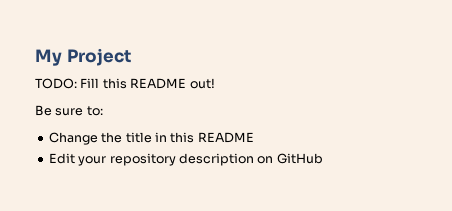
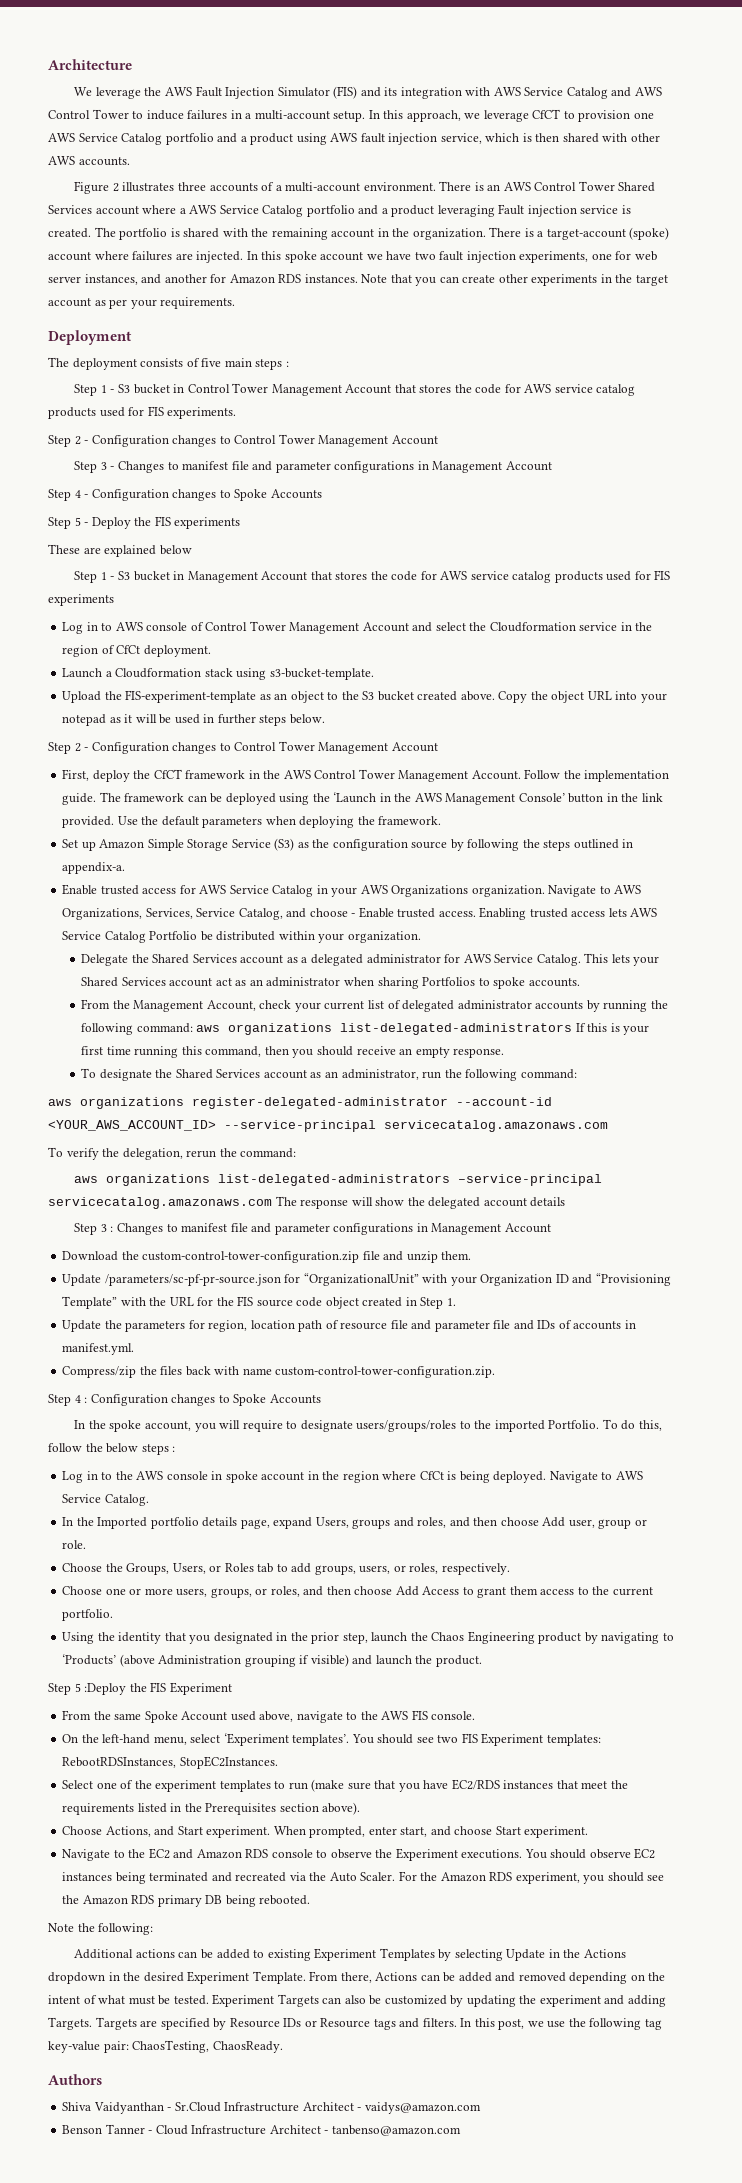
- My Project
- TODO: Fill this README out!
- Be sure to:
- Change the title in this README
- Edit your repository description on GitHub
+ Architecture
+ We leverage the AWS Fault Injection Simulator (FIS) and its integration with AWS Service Catalog and AWS Control Tower to induce failures in a multi-account setup. In this approach, we leverage CfCT to provision one AWS Service Catalog portfolio and a product using AWS fault injection service, which is then shared with other AWS accounts.
+ Figure 2 illustrates three accounts of a multi-account environment. There is an AWS Control Tower Shared Services account where a AWS Service Catalog portfolio and a product leveraging Fault injection service is created. The portfolio is shared with the remaining account in the organization. There is a target-account (spoke) account where failures are injected. In this spoke account we have two fault injection experiments, one for web server instances, and another for Amazon RDS instances. Note that you can create other experiments in the target account as per your requirements.
+ Deployment
+ The deployment consists of five main steps :
+ Step 1 - S3 bucket in Control Tower Management Account that stores the code for AWS service catalog products used for FIS experiments.
+ Step 2 - Configuration changes to Control Tower Management Account
+ Step 3 - Changes to manifest file and parameter configurations in Management Account
+ Step 4 - Configuration changes to Spoke Accounts
+ Step 5 - Deploy the FIS experiments
+ These are explained below
+ Step 1 - S3 bucket in Management Account that stores the code for AWS service catalog products used for FIS experiments
+ Log in to AWS console of Control Tower Management Account and select the Cloudformation service in the region of CfCt deployment.
+ Launch a Cloudformation stack using s3-bucket-template.
+ Upload the FIS-experiment-template as an object to the S3 bucket created above. Copy the object URL into your notepad as it will be used in further steps below.
+ Step 2 - Configuration changes to Control Tower Management Account
+ First, deploy the CfCT framework in the AWS Control Tower Management Account. Follow the implementation guide. The framework can be deployed using the ‘Launch in the AWS Management Console’ button in the link provided. Use the default parameters when deploying the framework.
+ Set up Amazon Simple Storage Service (S3) as the configuration source by following the steps outlined in appendix-a.
+ Enable trusted access for AWS Service Catalog in your AWS Organizations organization. Navigate to AWS Organizations, Services, Service Catalog, and choose - Enable trusted access. Enabling trusted access lets AWS Service Catalog Portfolio be distributed within your organization.
+ Delegate the Shared Services account as a delegated administrator for AWS Service Catalog. This lets your Shared Services account act as an administrator when sharing Portfolios to spoke accounts.
+ From the Management Account, check your current list of delegated administrator accounts by running the following command: aws organizations list-delegated-administrators If this is your first time running this command, then you should receive an empty response.
+ To designate the Shared Services account as an administrator, run the following command:
+ aws organizations register-delegated-administrator --account-id <YOUR_AWS_ACCOUNT_ID> --service-principal servicecatalog.amazonaws.com
+ To verify the delegation, rerun the command:
+ aws organizations list-delegated-administrators –service-principal servicecatalog.amazonaws.com The response will show the delegated account details
+ Step 3 : Changes to manifest file and parameter configurations in Management Account
+ Download the custom-control-tower-configuration.zip file and unzip them.
+ Update /parameters/sc-pf-pr-source.json for “OrganizationalUnit” with your Organization ID and “Provisioning Template” with the URL for the FIS source code object created in Step 1.
+ Update the parameters for region, location path of resource file and parameter file and IDs of accounts in manifest.yml.
+ Compress/zip the files back with name custom-control-tower-configuration.zip.
+ Step 4 : Configuration changes to Spoke Accounts
+ In the spoke account, you will require to designate users/groups/roles to the imported Portfolio. To do this, follow the below steps :
+ Log in to the AWS console in spoke account in the region where CfCt is being deployed. Navigate to AWS Service Catalog.
+ In the Imported portfolio details page, expand Users, groups and roles, and then choose Add user, group or role.
+ Choose the Groups, Users, or Roles tab to add groups, users, or roles, respectively.
+ Choose one or more users, groups, or roles, and then choose Add Access to grant them access to the current portfolio.
+ Using the identity that you designated in the prior step, launch the Chaos Engineering product by navigating to ‘Products’ (above Administration grouping if visible) and launch the product.
+ Step 5 :Deploy the FIS Experiment
+ From the same Spoke Account used above, navigate to the AWS FIS console.
+ On the left-hand menu, select ‘Experiment templates’. You should see two FIS Experiment templates: RebootRDSInstances, StopEC2Instances.
+ Select one of the experiment templates to run (make sure that you have EC2/RDS instances that meet the requirements listed in the Prerequisites section above).
+ Choose Actions, and Start experiment. When prompted, enter start, and choose Start experiment.
+ Navigate to the EC2 and Amazon RDS console to observe the Experiment executions. You should observe EC2 instances being terminated and recreated via the Auto Scaler. For the Amazon RDS experiment, you should see the Amazon RDS primary DB being rebooted.
+ Note the following:
+ Additional actions can be added to existing Experiment Templates by selecting Update in the Actions dropdown in the desired Experiment Template. From there, Actions can be added and removed depending on the intent of what must be tested. Experiment Targets can also be customized by updating the experiment and adding Targets. Targets are specified by Resource IDs or Resource tags and filters. In this post, we use the following tag key-value pair: ChaosTesting, ChaosReady.
+ Authors
+ Shiva Vaidyanthan - Sr.Cloud Infrastructure Architect - vaidys@amazon.com
+ Benson Tanner - Cloud Infrastructure Architect - tanbenso@amazon.com

